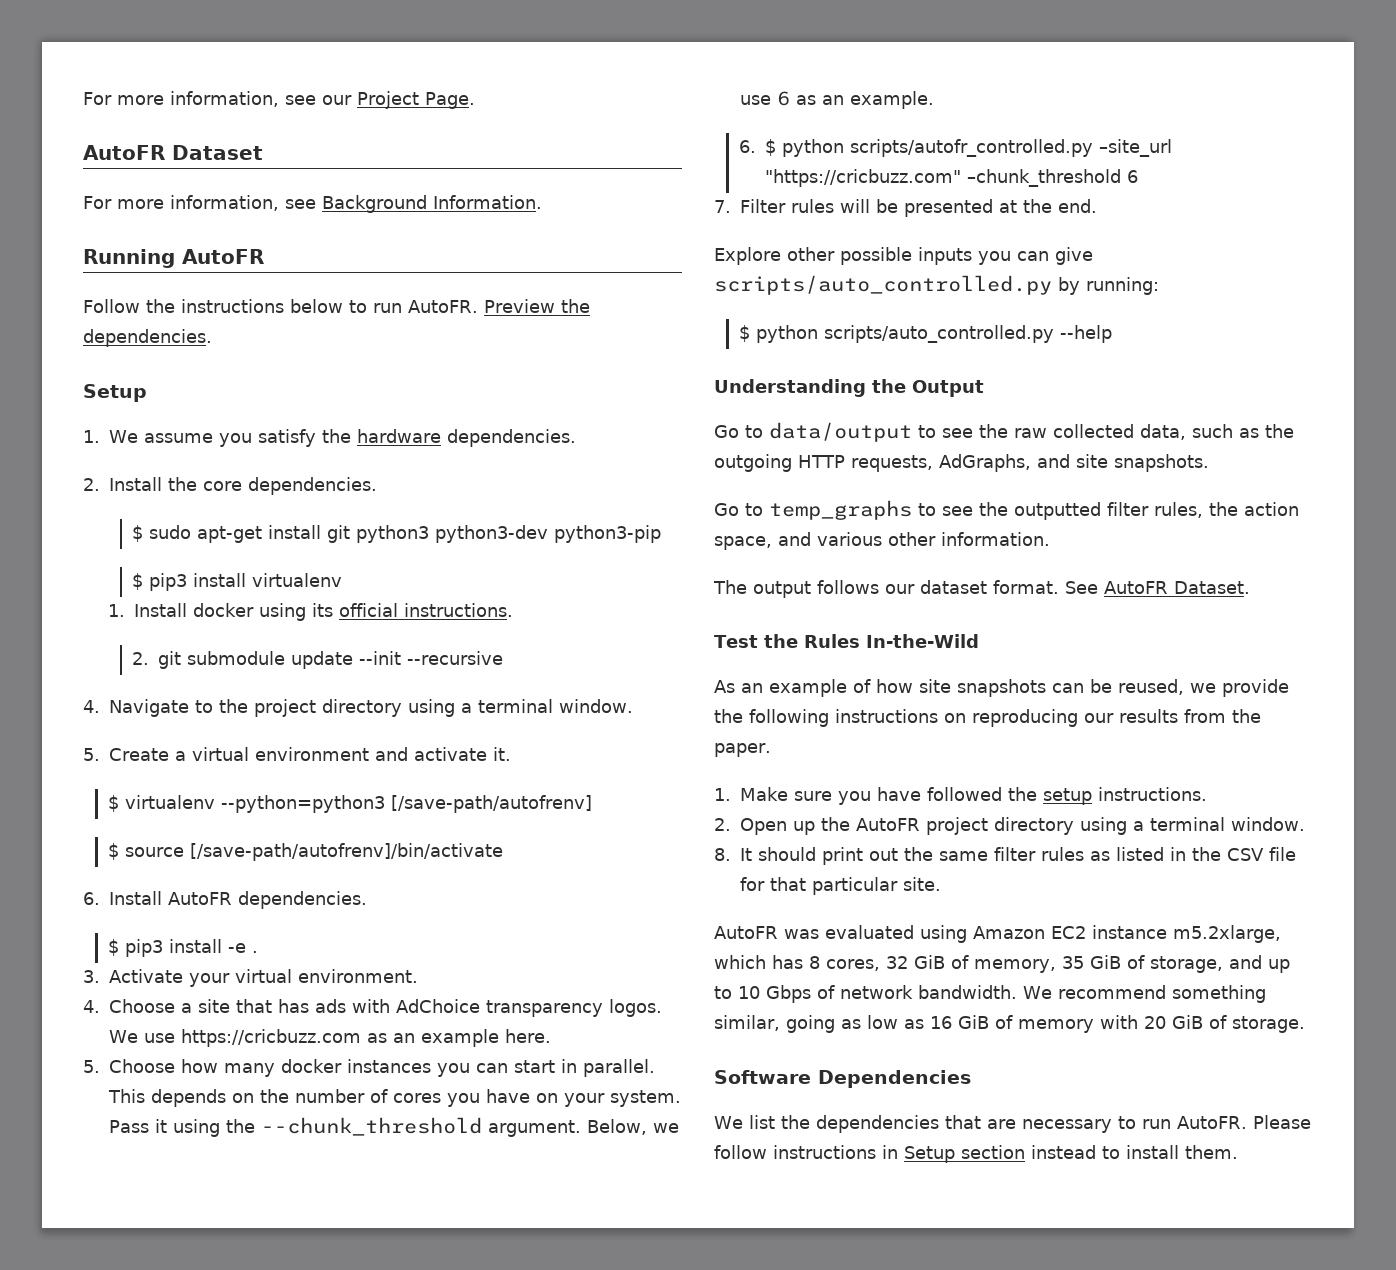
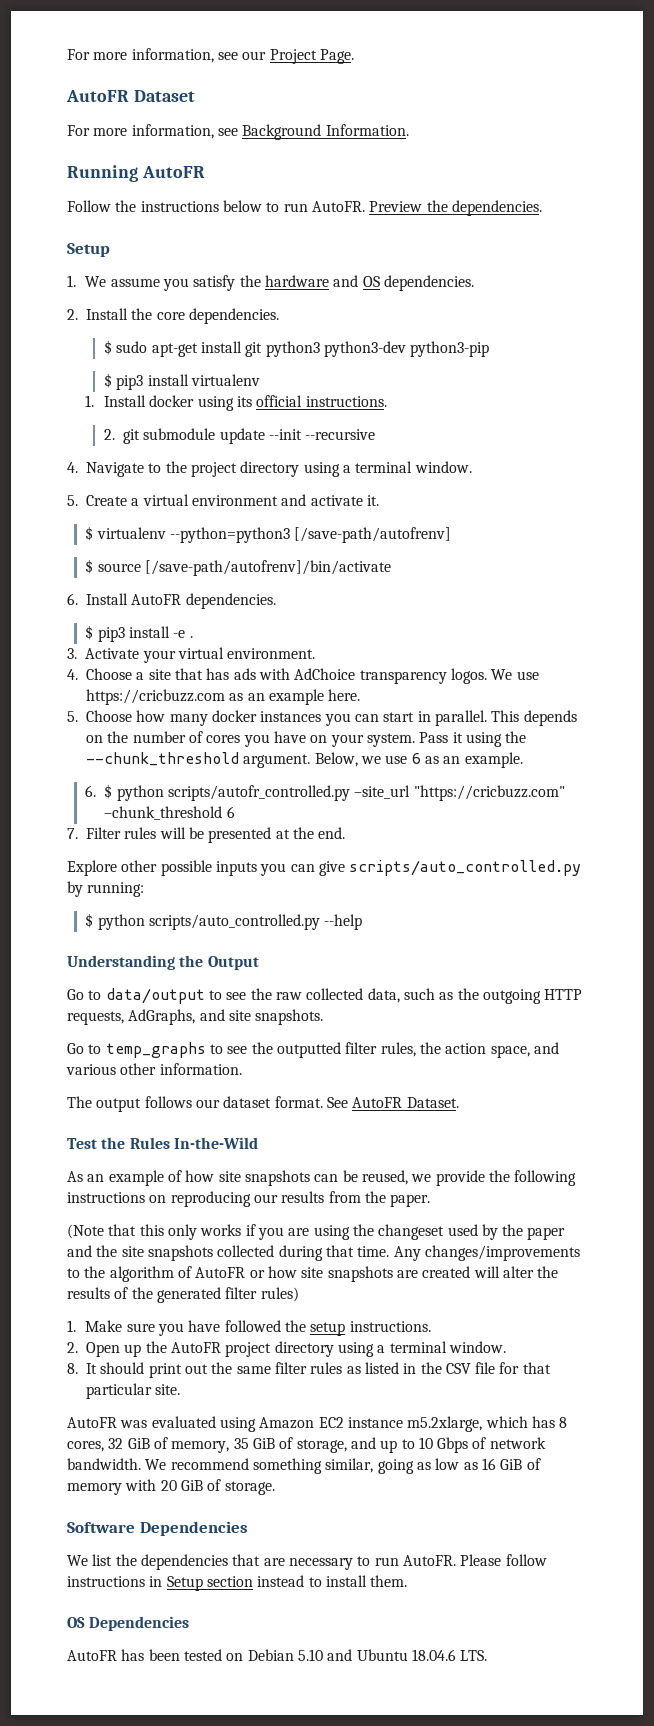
- 1. We assume you satisfy the hardware dependencies.
+ 1. We assume you satisfy the hardware and OS dependencies.
+ (Note that this only works if you are using the changeset used by the paper and the site snapshots collected during that time. Any changes/improvements to the algorithm of AutoFR or how site snapshots are created will alter the results of the generated filter rules)
+ OS Dependencies
+ AutoFR has been tested on Debian 5.10 and Ubuntu 18.04.6 LTS.

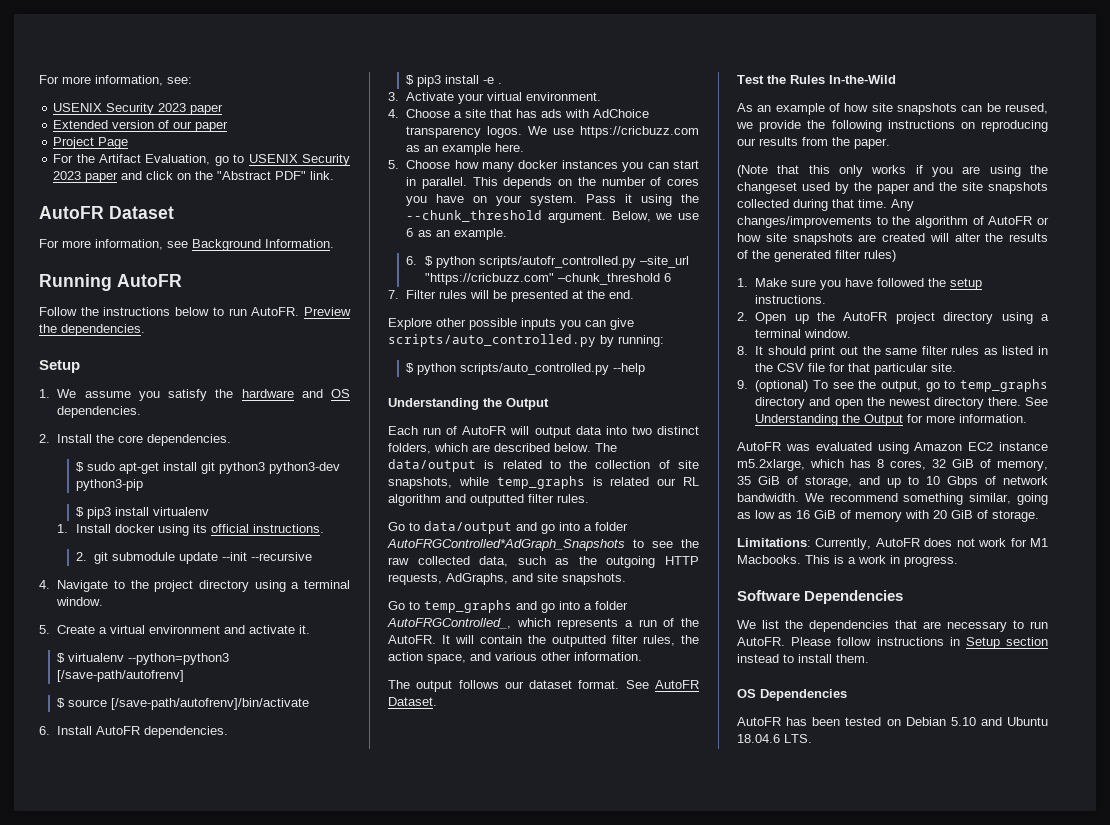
- For more information, see our Project Page.
+ For more information, see:
+ USENIX Security 2023 paper
+ Extended version of our paper
+ Project Page
+ For the Artifact Evaluation, go to USENIX Security 2023 paper and click on the "Abstract PDF" link.
- Go to data/output to see the raw collected data, such as the outgoing HTTP requests, AdGraphs, and site snapshots.
+ Each run of AutoFR will output data into two distinct folders, which are described below. The data/output is related to the collection of site snapshots, while temp_graphs is related our RL algorithm and outputted filter rules.
+ Go to data/output and go into a folder AutoFRGControlled*AdGraph_Snapshots to see the raw collected data, such as the outgoing HTTP requests, AdGraphs, and site snapshots.
- Go to temp_graphs to see the outputted filter rules, the action space, and various other information.
+ Go to temp_graphs and go into a folder AutoFRGControlled_, which represents a run of the AutoFR. It will contain the outputted filter rules, the action space, and various other information.
+ 9. (optional) To see the output, go to temp_graphs directory and open the newest directory there. See Understanding the Output for more information.
+ Limitations: Currently, AutoFR does not work for M1 Macbooks. This is a work in progress.

